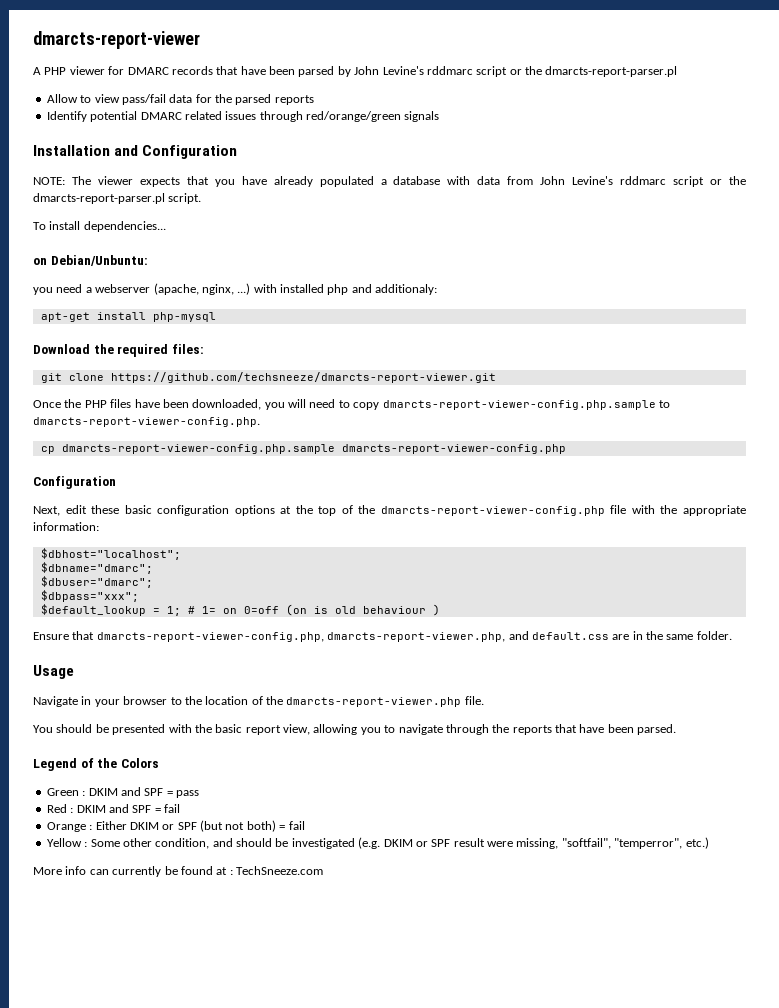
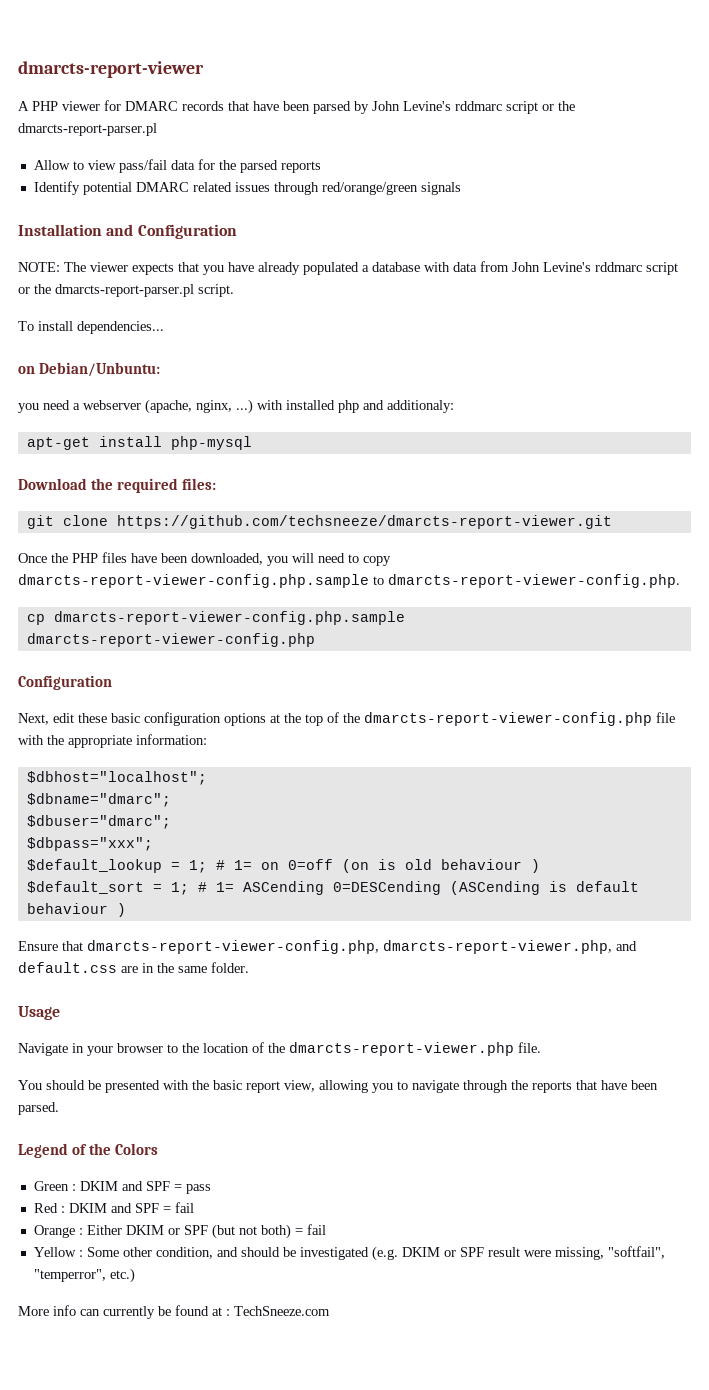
+ $default_sort = 1; # 1= ASCending 0=DESCending (ASCending is default behaviour )

